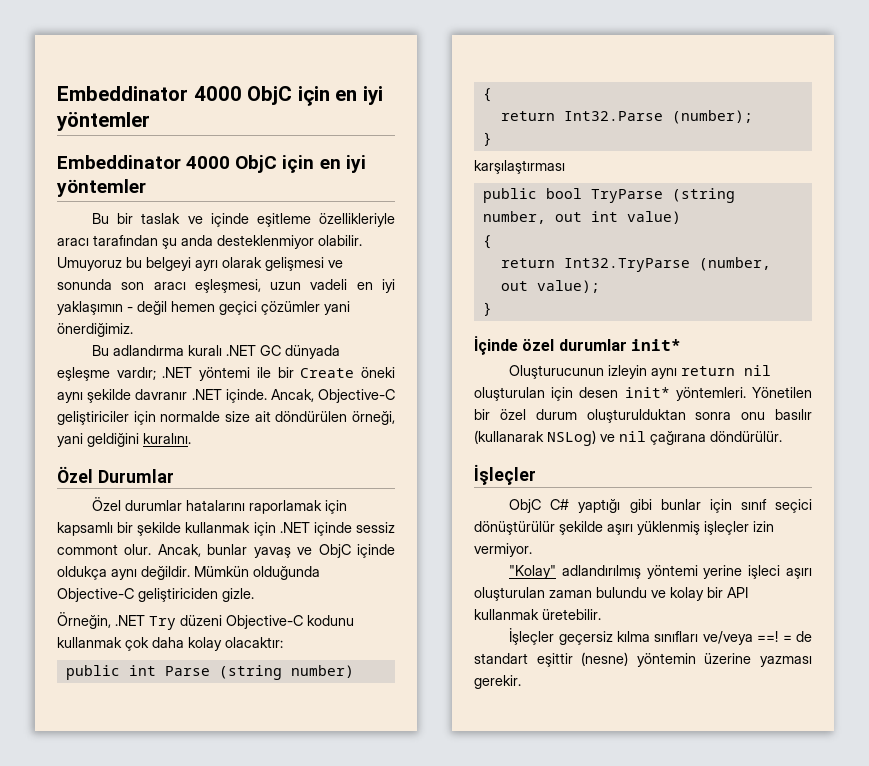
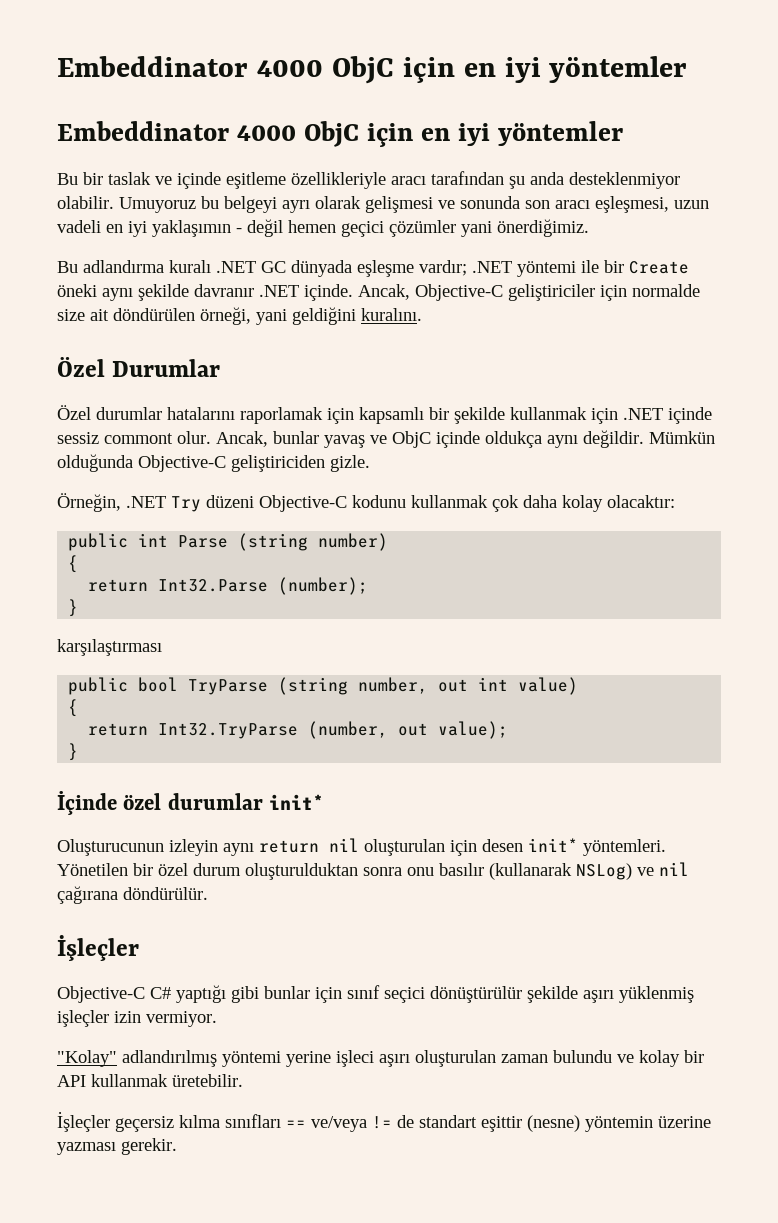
- ObjC C# yaptığı gibi bunlar için sınıf seçici dönüştürülür şekilde aşırı yüklenmiş işleçler izin vermiyor.
+ Objective-C C# yaptığı gibi bunlar için sınıf seçici dönüştürülür şekilde aşırı yüklenmiş işleçler izin vermiyor.
- İşleçler geçersiz kılma sınıfları ve/veya ==! = de standart eşittir (nesne) yöntemin üzerine yazması gerekir.
+ İşleçler geçersiz kılma sınıfları == ve/veya != de standart eşittir (nesne) yöntemin üzerine yazması gerekir.

